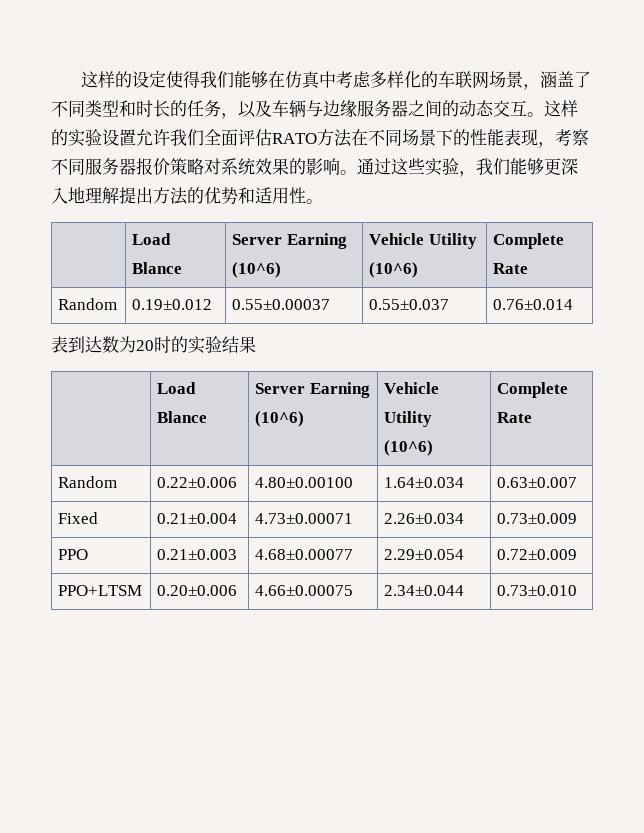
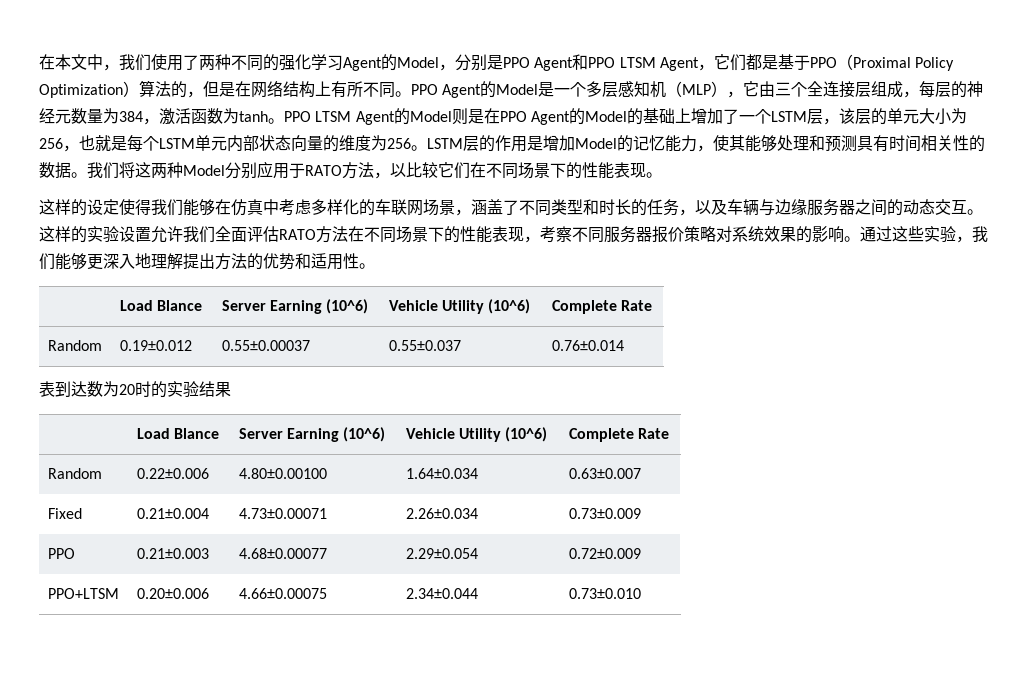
+ 在本文中，我们使用了两种不同的强化学习Agent的Model，分别是PPO Agent和PPO LTSM Agent，它们都是基于PPO（Proximal Policy Optimization）算法的，但是在网络结构上有所不同。PPO Agent的Model是一个多层感知机（MLP），它由三个全连接层组成，每层的神经元数量为384，激活函数为tanh。PPO LTSM Agent的Model则是在PPO Agent的Model的基础上增加了一个LSTM层，该层的单元大小为256，也就是每个LSTM单元内部状态向量的维度为256。LSTM层的作用是增加Model的记忆能力，使其能够处理和预测具有时间相关性的数据。我们将这两种Model分别应用于RATO方法，以比较它们在不同场景下的性能表现。

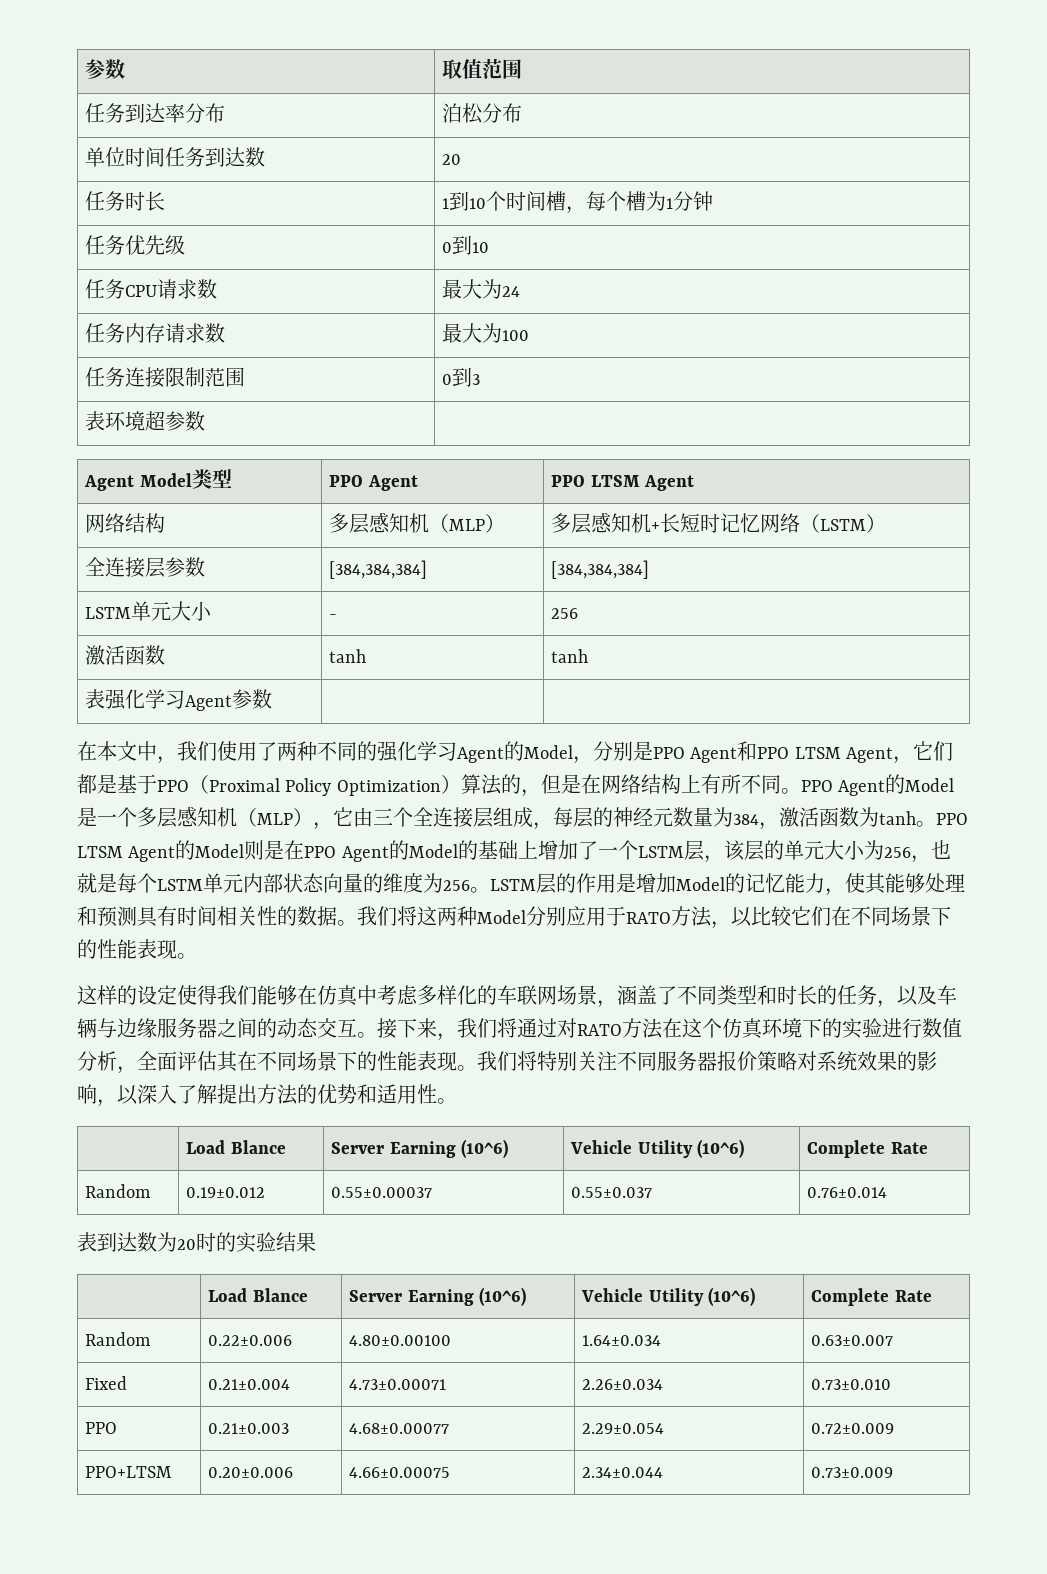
+ 参数 | 取值范围
+ 任务到达率分布 | 泊松分布
+ 单位时间任务到达数 | 20
+ 任务时长 | 1到10个时间槽，每个槽为1分钟
+ 任务优先级 | 0到10
+ 任务CPU请求数 | 最大为24
+ 任务内存请求数 | 最大为100
+ 任务连接限制范围 | 0到3
+ 表环境超参数 |
+ Agent Model类型 | PPO Agent | PPO LTSM Agent
+ 网络结构 | 多层感知机（MLP） | 多层感知机+长短时记忆网络（LSTM）
+ 全连接层参数 | [384,384,384] | [384,384,384]
+ LSTM单元大小 | - | 256
+ 激活函数 | tanh | tanh
+ 表强化学习Agent参数 | |
- 这样的实验设置允许我们全面评估RATO方法在不同场景下的性能表现，考察不同服务器报价策略对系统效果的影响。通过这些实验，我们能够更深入地理解提出方法的优势和适用性。
+ 接下来，我们将通过对RATO方法在这个仿真环境下的实验进行数值分析，全面评估其在不同场景下的性能表现。我们将特别关注不同服务器报价策略对系统效果的影响，以深入了解提出方法的优势和适用性。
- Fixed | 0.21±0.004 | 4.73±0.00071 | 2.26±0.034 | 0.73±0.009
+ Fixed | 0.21±0.004 | 4.73±0.00071 | 2.26±0.034 | 0.73±0.010
- PPO+LTSM | 0.20±0.006 | 4.66±0.00075 | 2.34±0.044 | 0.73±0.010
+ PPO+LTSM | 0.20±0.006 | 4.66±0.00075 | 2.34±0.044 | 0.73±0.009

